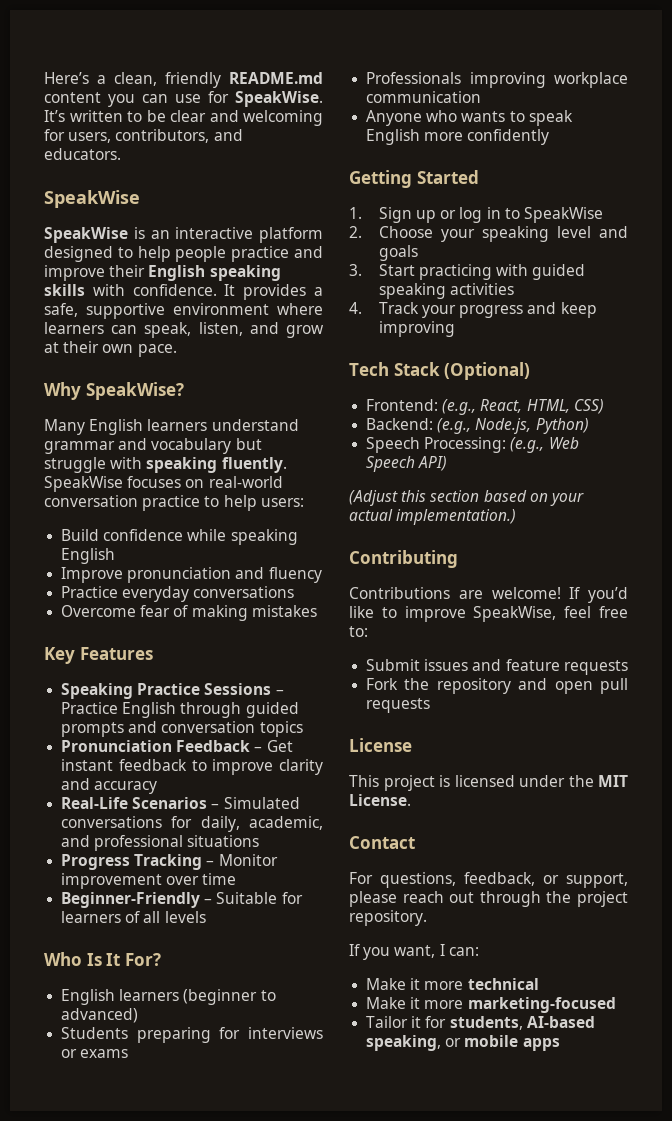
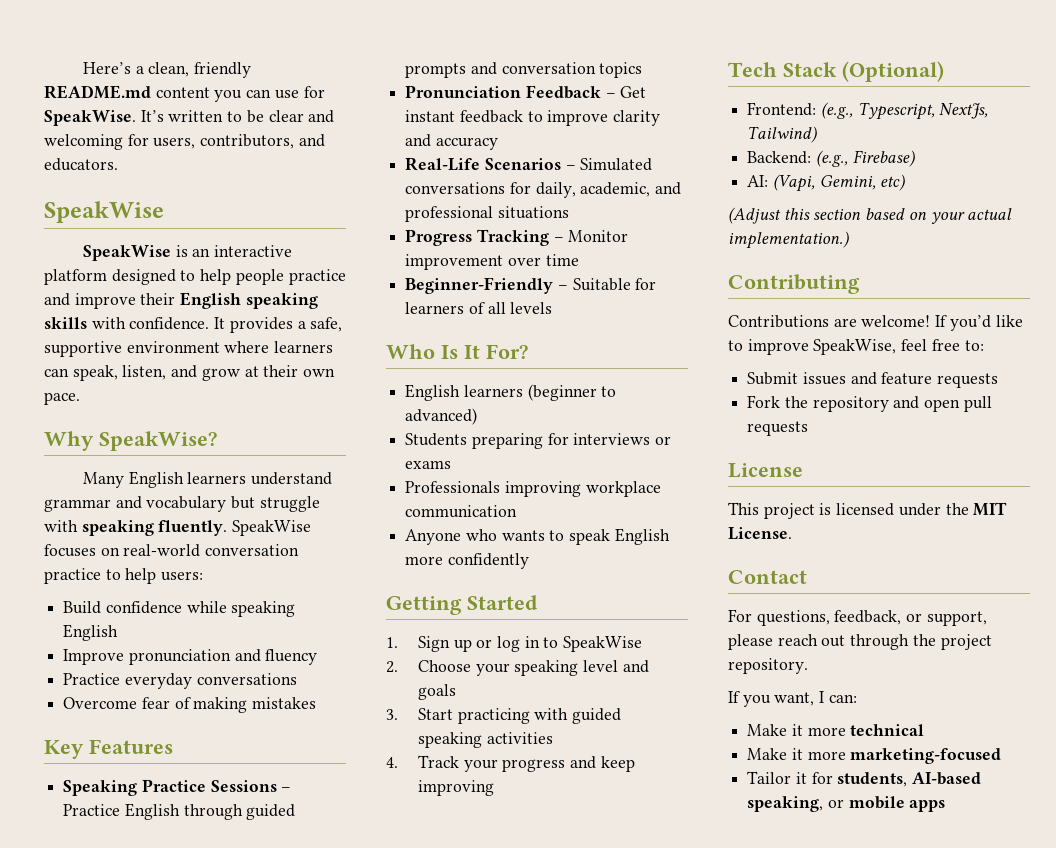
- Frontend: (e.g., React, HTML, CSS)
+ Frontend: (e.g., Typescript, NextJs, Tailwind)
- Backend: (e.g., Node.js, Python)
- Speech Processing: (e.g., Web Speech API)
+ Backend: (e.g., Firebase)
+ AI: (Vapi, Gemini, etc)

